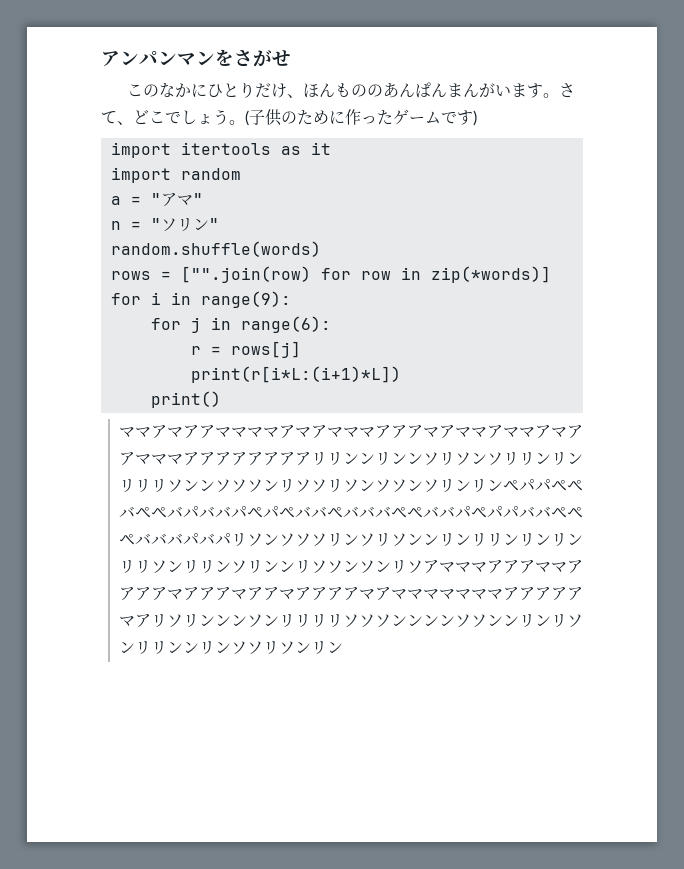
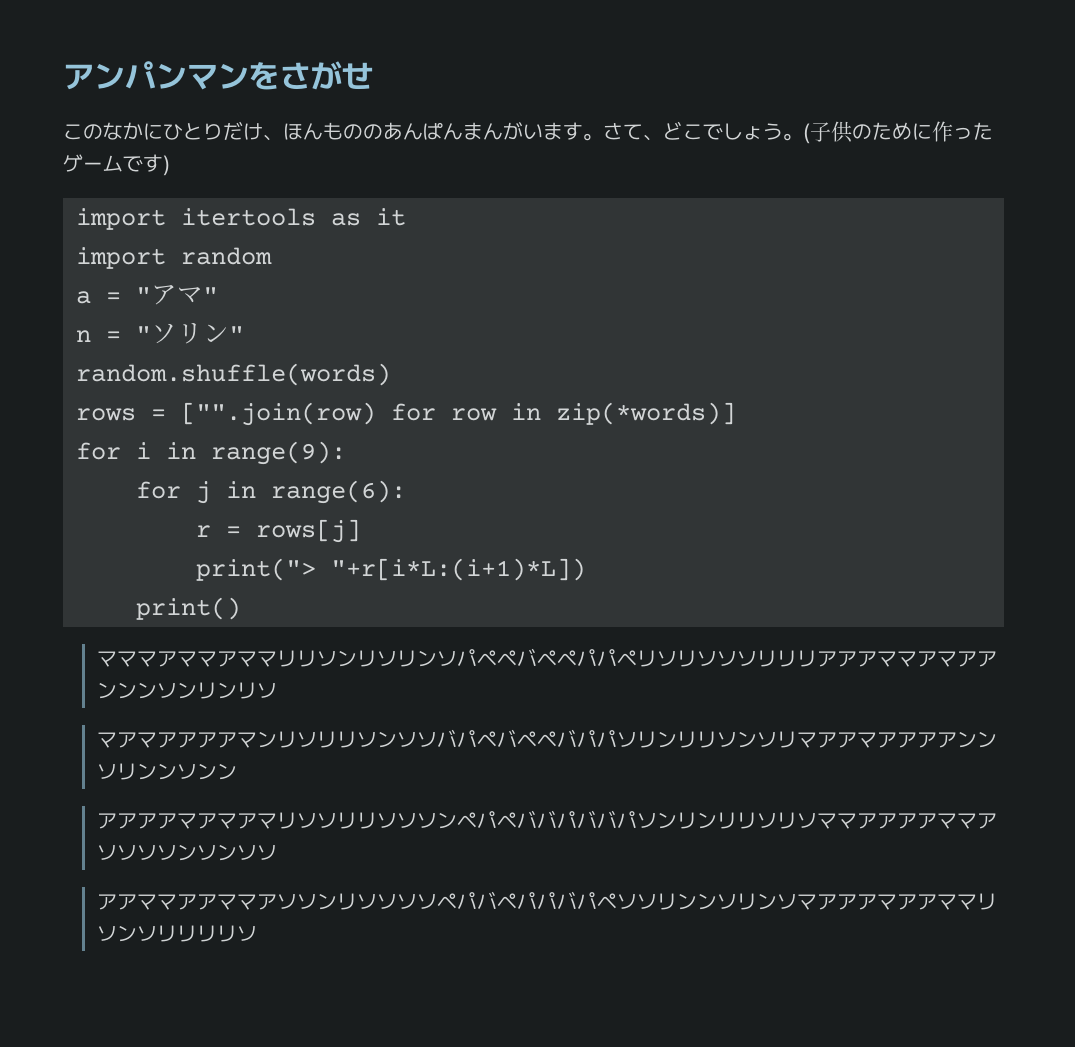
- print(r[i*L:(i+1)*L])
+ print("> "+r[i*L:(i+1)*L])
- ママアマアアママママアマアマママアアアマアママアママアマアアマママアアアアアアアアリリンンリンンソリソンソリリンリンリリリソンンソソソンリソソリソンソソンソリンリンペパパペペバペペバパババパペパペババペバババペペババパペパパババペペペバババパバパリソンソソソリンソリソンンリンリリンリンリンリリソンリリンソリンンリソソンソンリソアマママアアアママアアアアマアアアマアアマアアアアマアマママママママアアアアアマアリソリンンンソンリリリリソソソンンンンソソンンリンリソンリリンンリンソソリソンリン
+ マママアママアママリリソンリソリンソパペペバペペパパペリソリソソソリリリアアアママアマアアンンンソンリンリソ
+ マアマアアアアマンリソリリソンソソバパペバペペバパパソリンリリソンソリマアアマアアアアンンソリンンソンン
+ アアアアマアマアマリソソリリソソソンペパペババパババパソンリンリリソリソママアアアアママアソソソソンソンソソ
+ アアママアアママアソソンリソソソソペパバペパパバパペソソリンンソリンソマアアアマアアママリソンソリリリリソ

